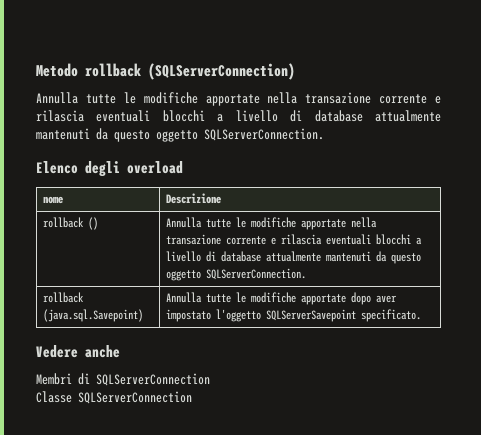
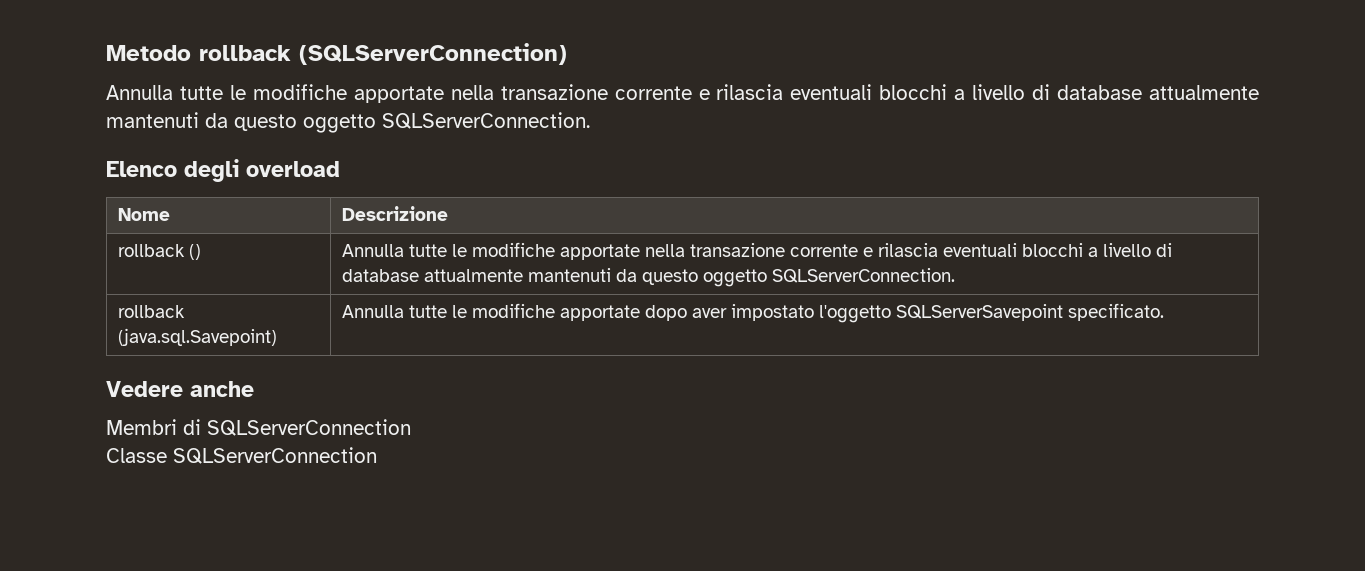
- nome | Descrizione
+ Nome | Descrizione

